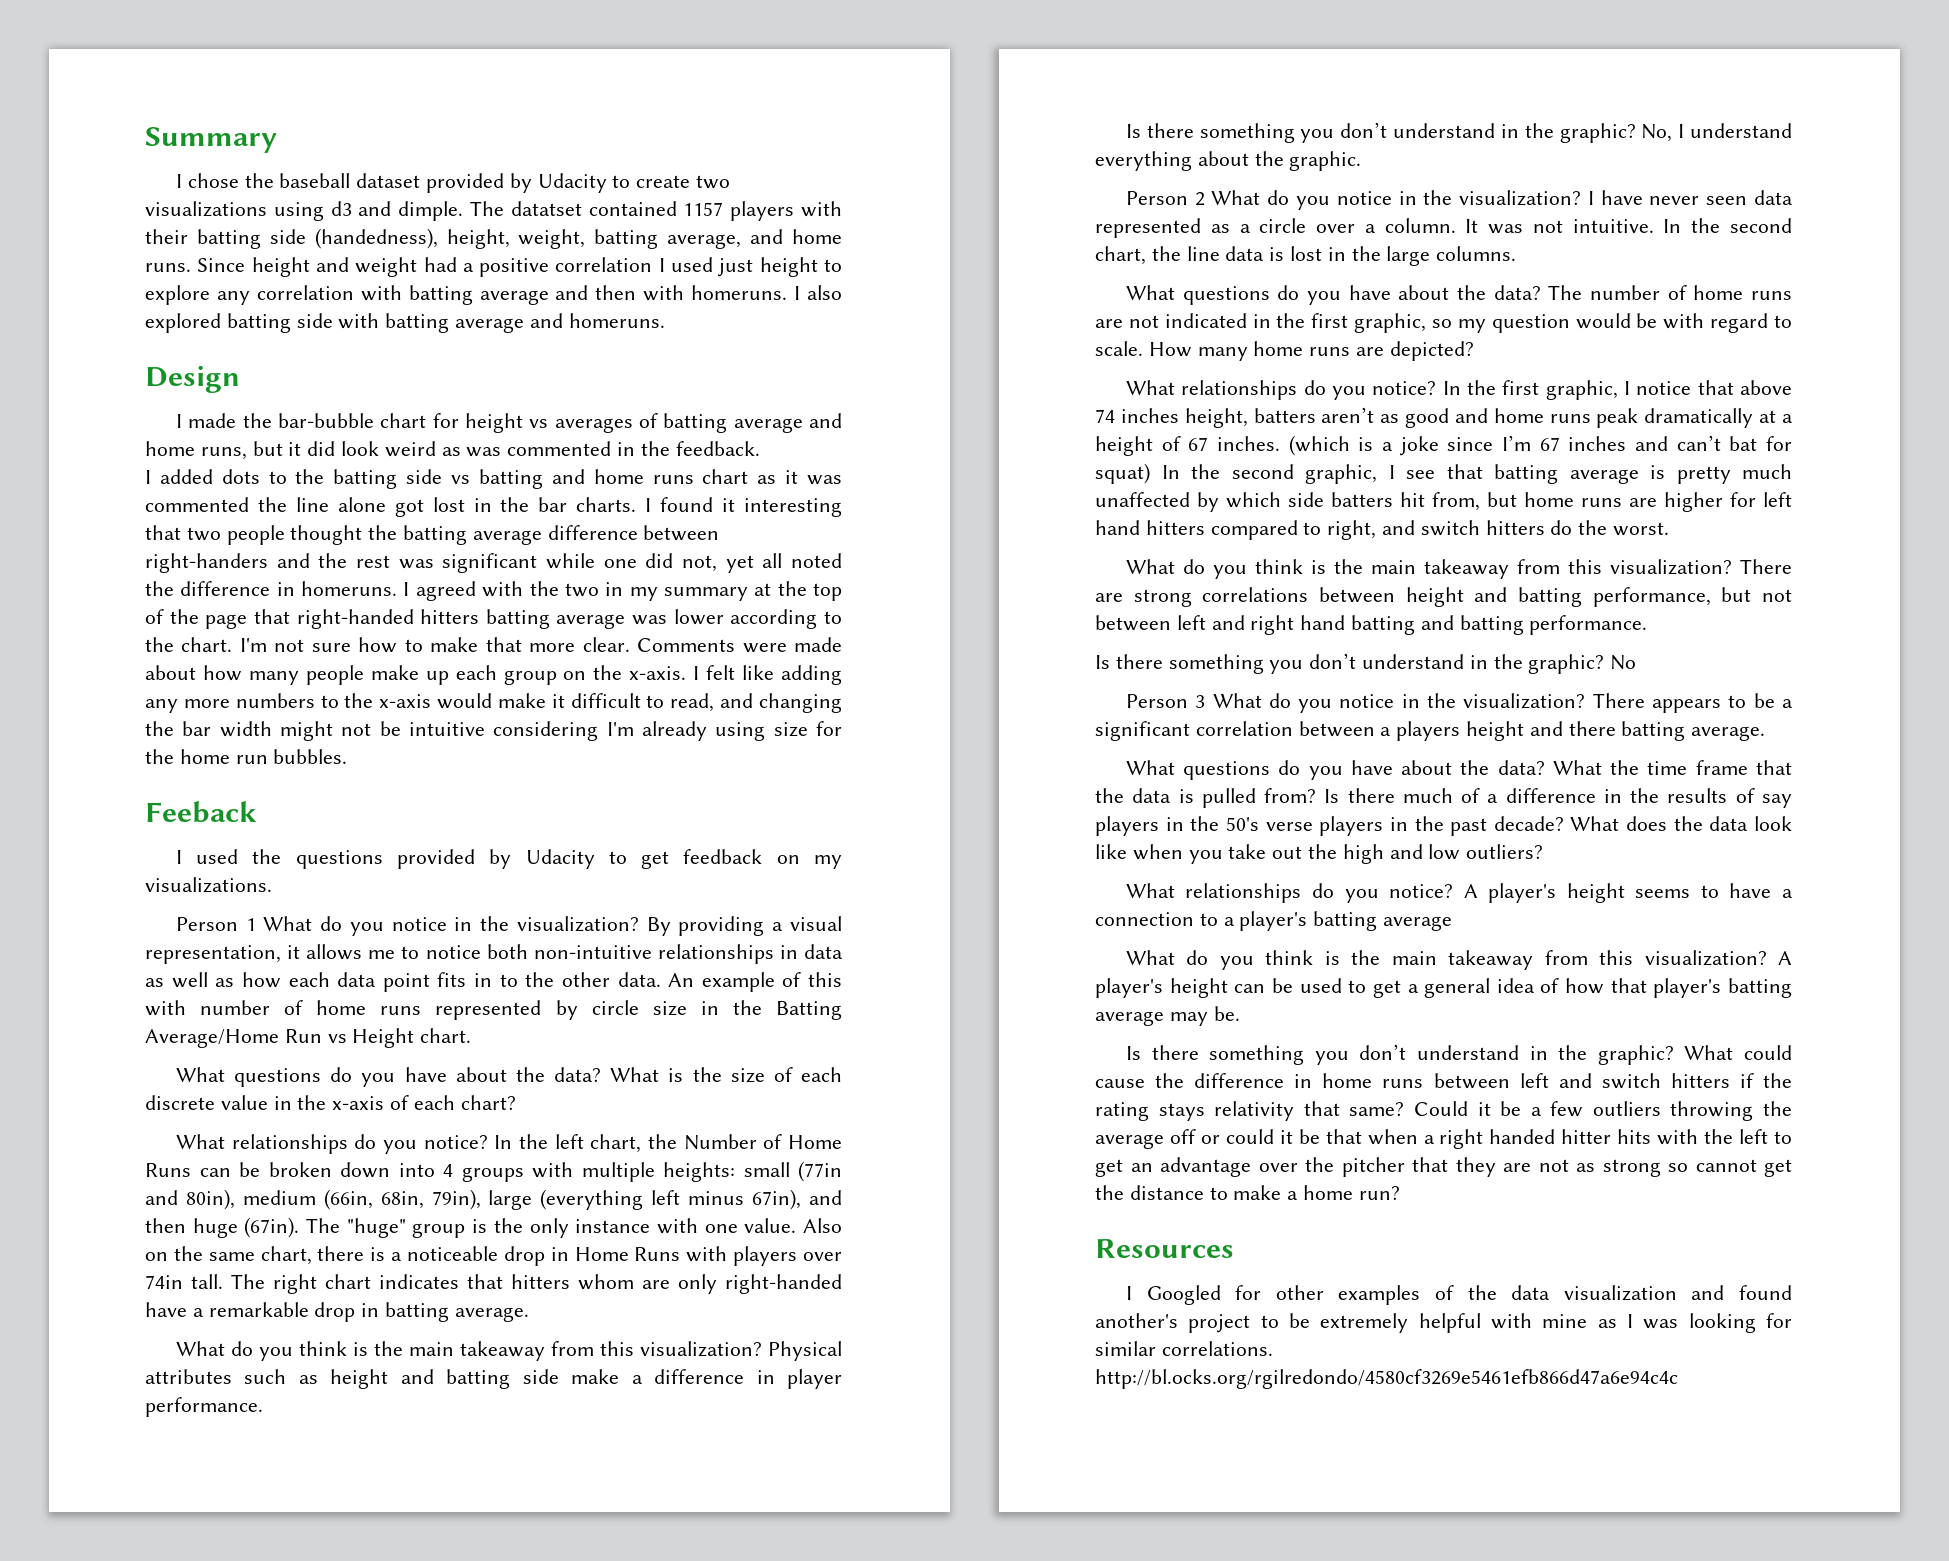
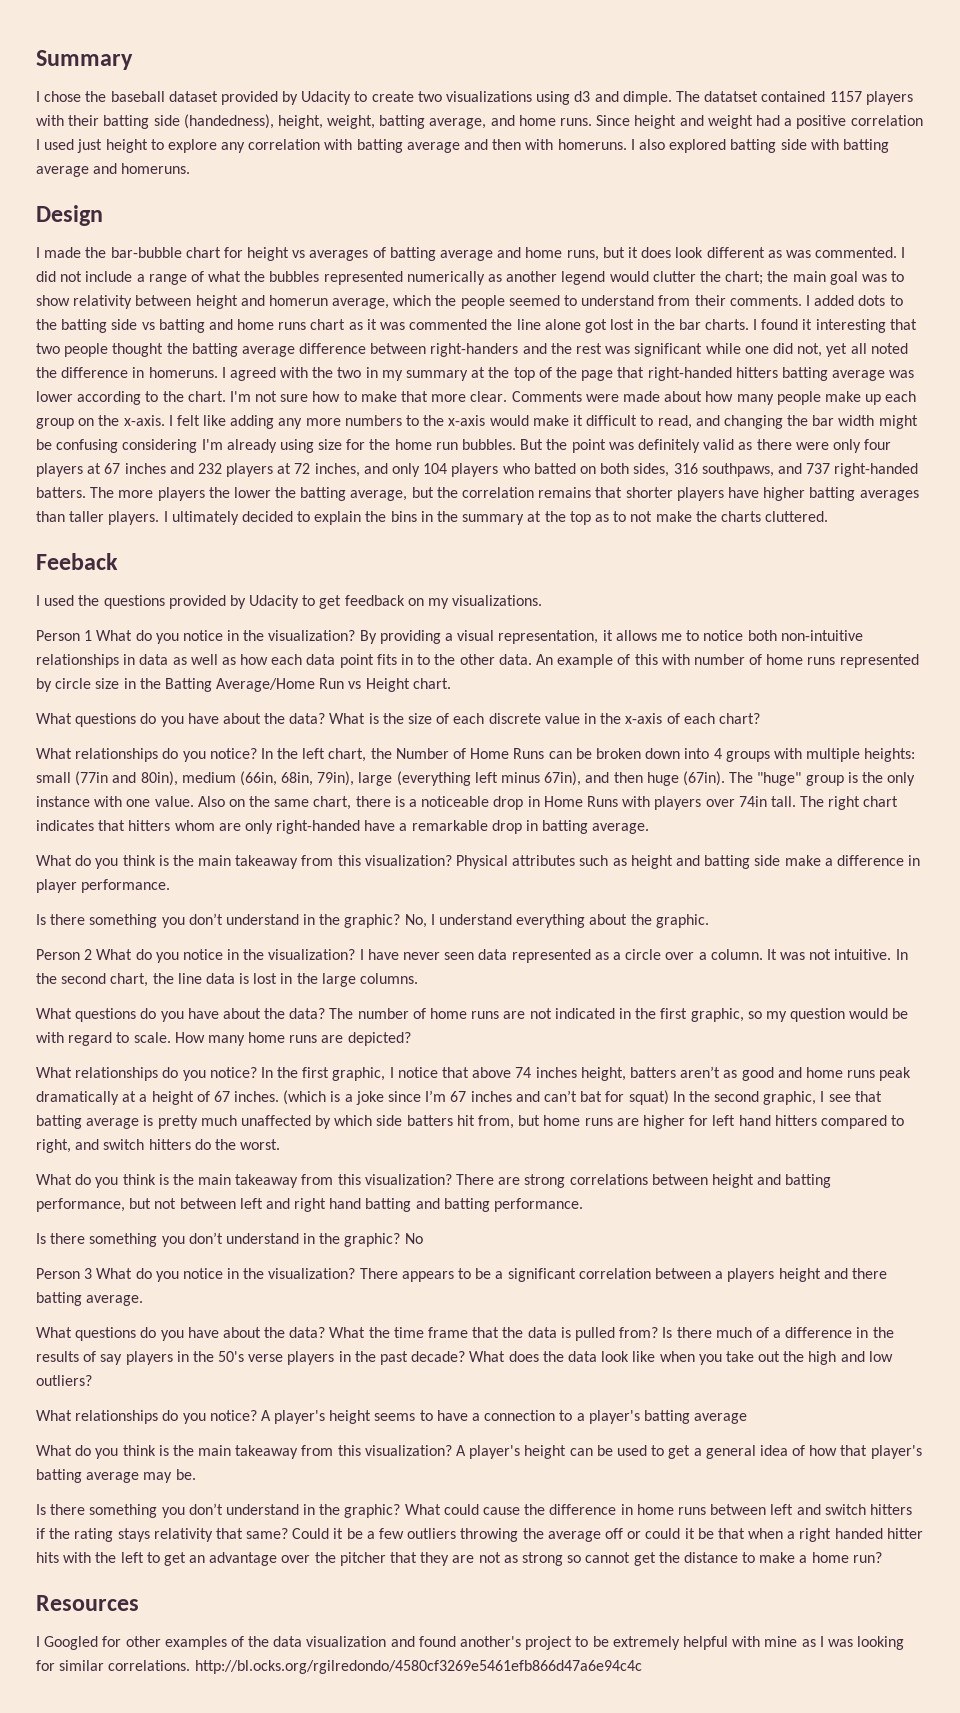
- I made the bar-bubble chart for height vs averages of batting average and home runs, but it did look weird as was commented in the feedback.
- I added dots to the batting side vs batting and home runs chart as it was commented the line alone got lost in the bar charts.
+ I made the bar-bubble chart for height vs averages of batting average and home runs, but it does look different as was commented. I did not include a range of what the bubbles represented numerically as another legend would clutter the chart; the main goal was to show relativity between height and homerun average, which the people seemed to understand from their comments. I added dots to the batting side vs batting and home runs chart as it was commented the line alone got lost in the bar charts.
- I felt like adding any more numbers to the x-axis would make it difficult to read, and changing the bar width might not be intuitive considering I'm already using size for the home run bubbles.
+ I felt like adding any more numbers to the x-axis would make it difficult to read, and changing the bar width might be confusing considering I'm already using size for the home run bubbles. But the point was definitely valid as there were only four players at 67 inches and 232 players at 72 inches, and only 104 players who batted on both sides, 316 southpaws, and 737 right-handed batters. The more players the lower the batting average, but the correlation remains that shorter players have higher batting averages than taller players. I ultimately decided to explain the bins in the summary at the top as to not make the charts cluttered.

